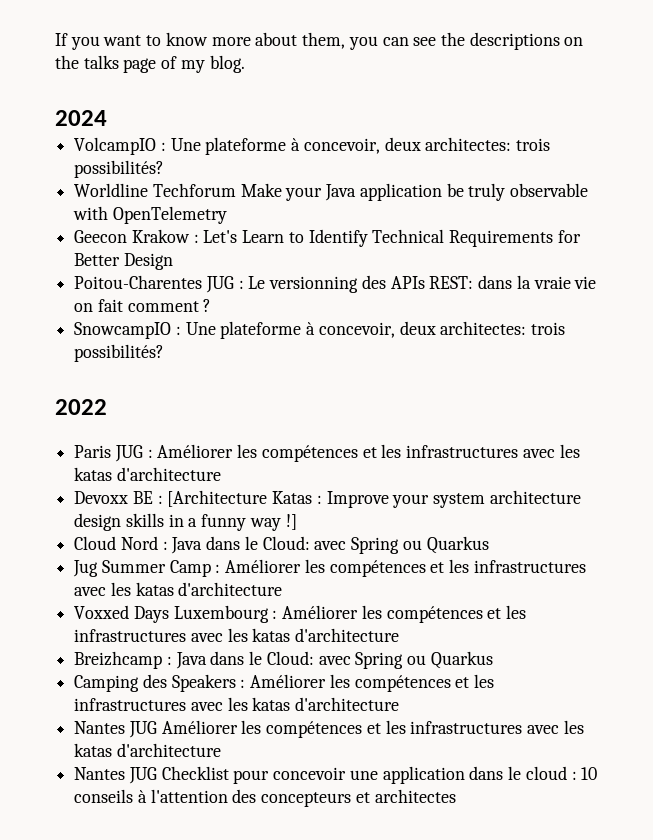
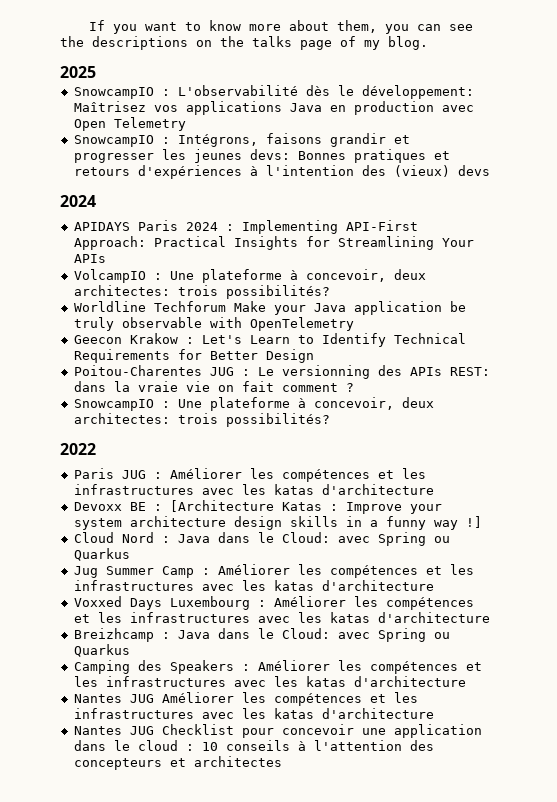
+ 2025
+ SnowcampIO : L'observabilité dès le développement: Maîtrisez vos applications Java en production avec Open Telemetry
+ SnowcampIO : Intégrons, faisons grandir et progresser les jeunes devs: Bonnes pratiques et retours d'expériences à l'intention des (vieux) devs
  2024
+ APIDAYS Paris 2024 : Implementing API-First Approach: Practical Insights for Streamlining Your APIs

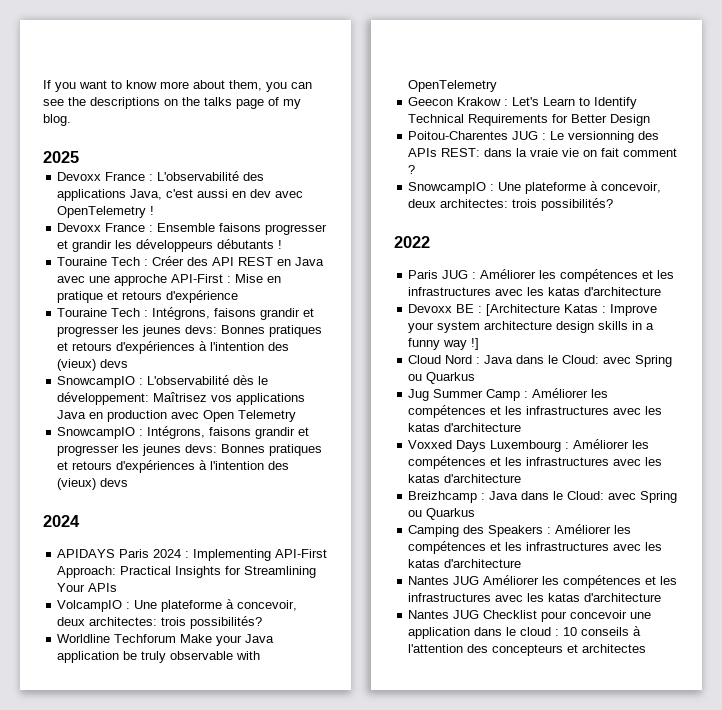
+ Devoxx France : L'observabilité des applications Java, c'est aussi en dev avec OpenTelemetry !
+ Devoxx France : Ensemble faisons progresser et grandir les développeurs débutants !
+ Touraine Tech : Créer des API REST en Java avec une approche API-First : Mise en pratique et retours d'expérience
+ Touraine Tech : Intégrons, faisons grandir et progresser les jeunes devs: Bonnes pratiques et retours d'expériences à l'intention des (vieux) devs

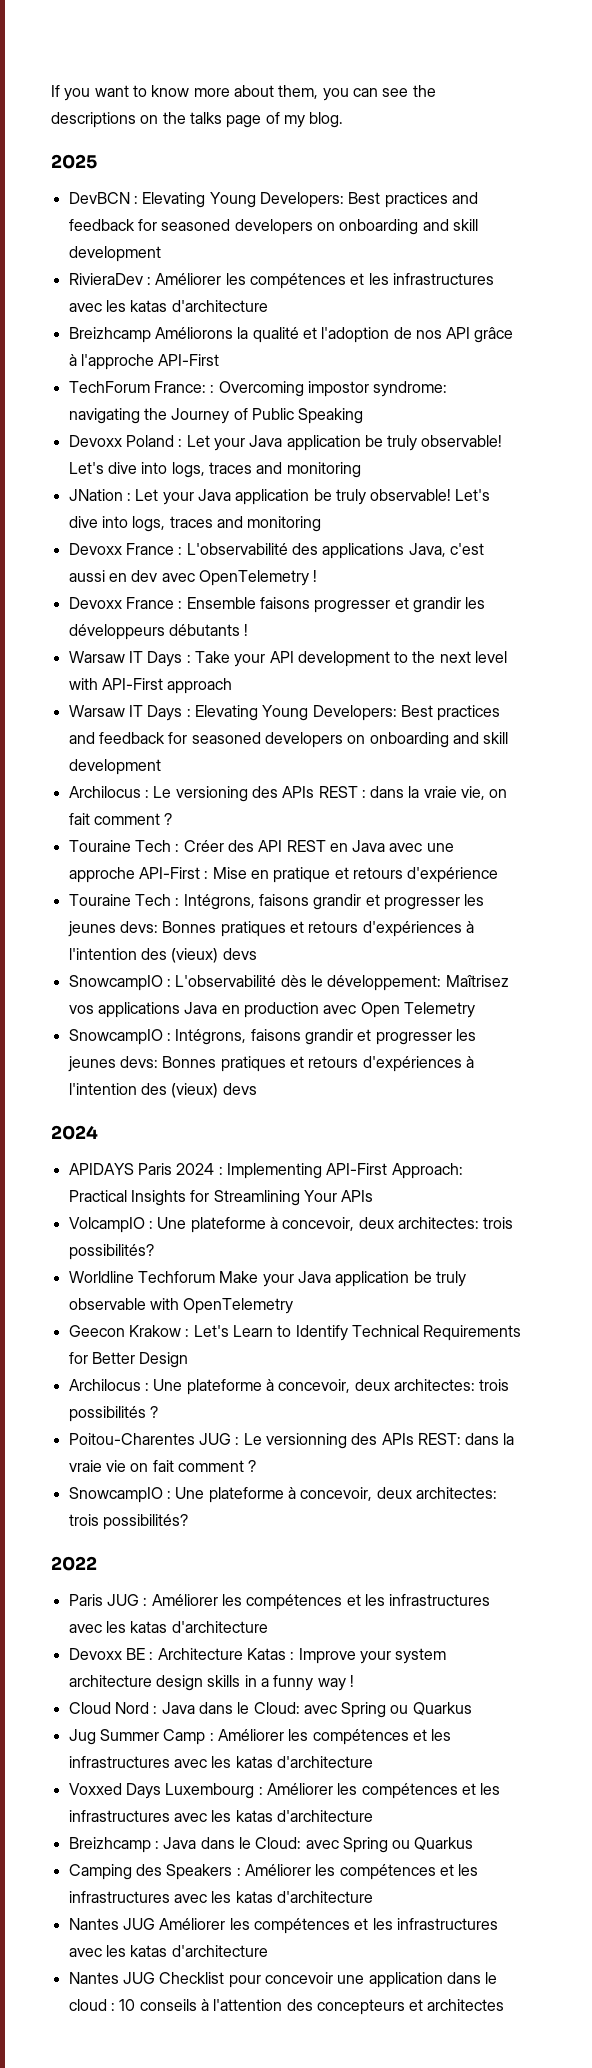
+ DevBCN : Elevating Young Developers: Best practices and feedback for seasoned developers on onboarding and skill development
+ RivieraDev : Améliorer les compétences et les infrastructures avec les katas d'architecture
+ Breizhcamp Améliorons la qualité et l'adoption de nos API grâce à l'approche API-First
+ TechForum France: : Overcoming impostor syndrome: navigating the Journey of Public Speaking
+ Devoxx Poland : Let your Java application be truly observable! Let's dive into logs, traces and monitoring
+ JNation : Let your Java application be truly observable! Let's dive into logs, traces and monitoring
+ Warsaw IT Days : Take your API development to the next level with API-First approach
+ Warsaw IT Days : Elevating Young Developers: Best practices and feedback for seasoned developers on onboarding and skill development
+ Archilocus : Le versioning des APIs REST : dans la vraie vie, on fait comment ?
+ Archilocus : Une plateforme à concevoir, deux architectes: trois possibilités ?
- Devoxx BE : [Architecture Katas : Improve your system architecture design skills in a funny way !]
+ Devoxx BE : Architecture Katas : Improve your system architecture design skills in a funny way !

